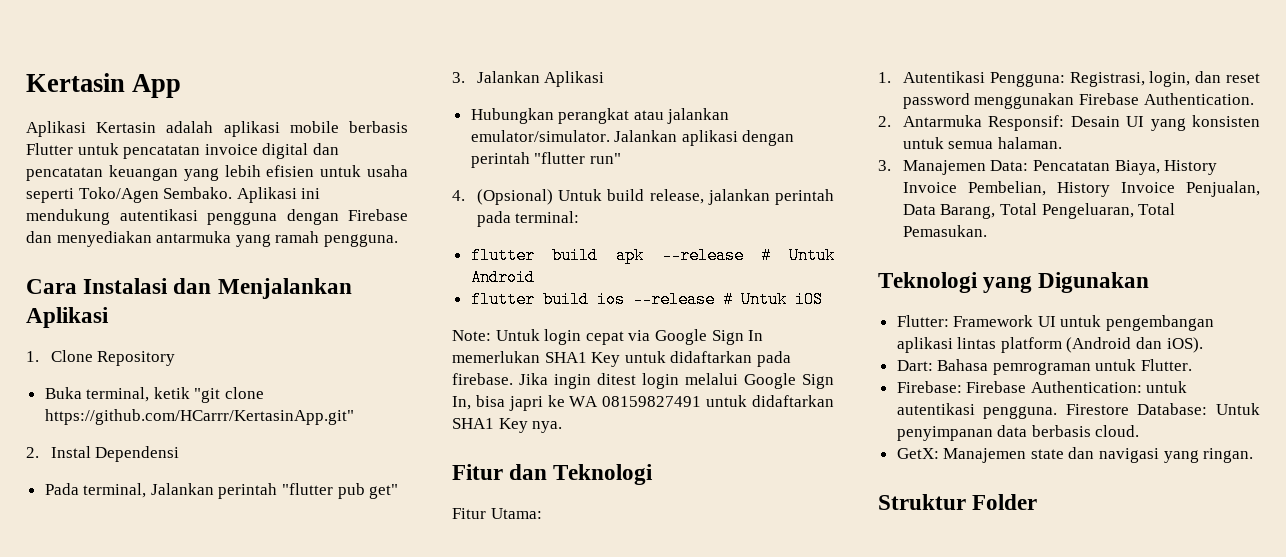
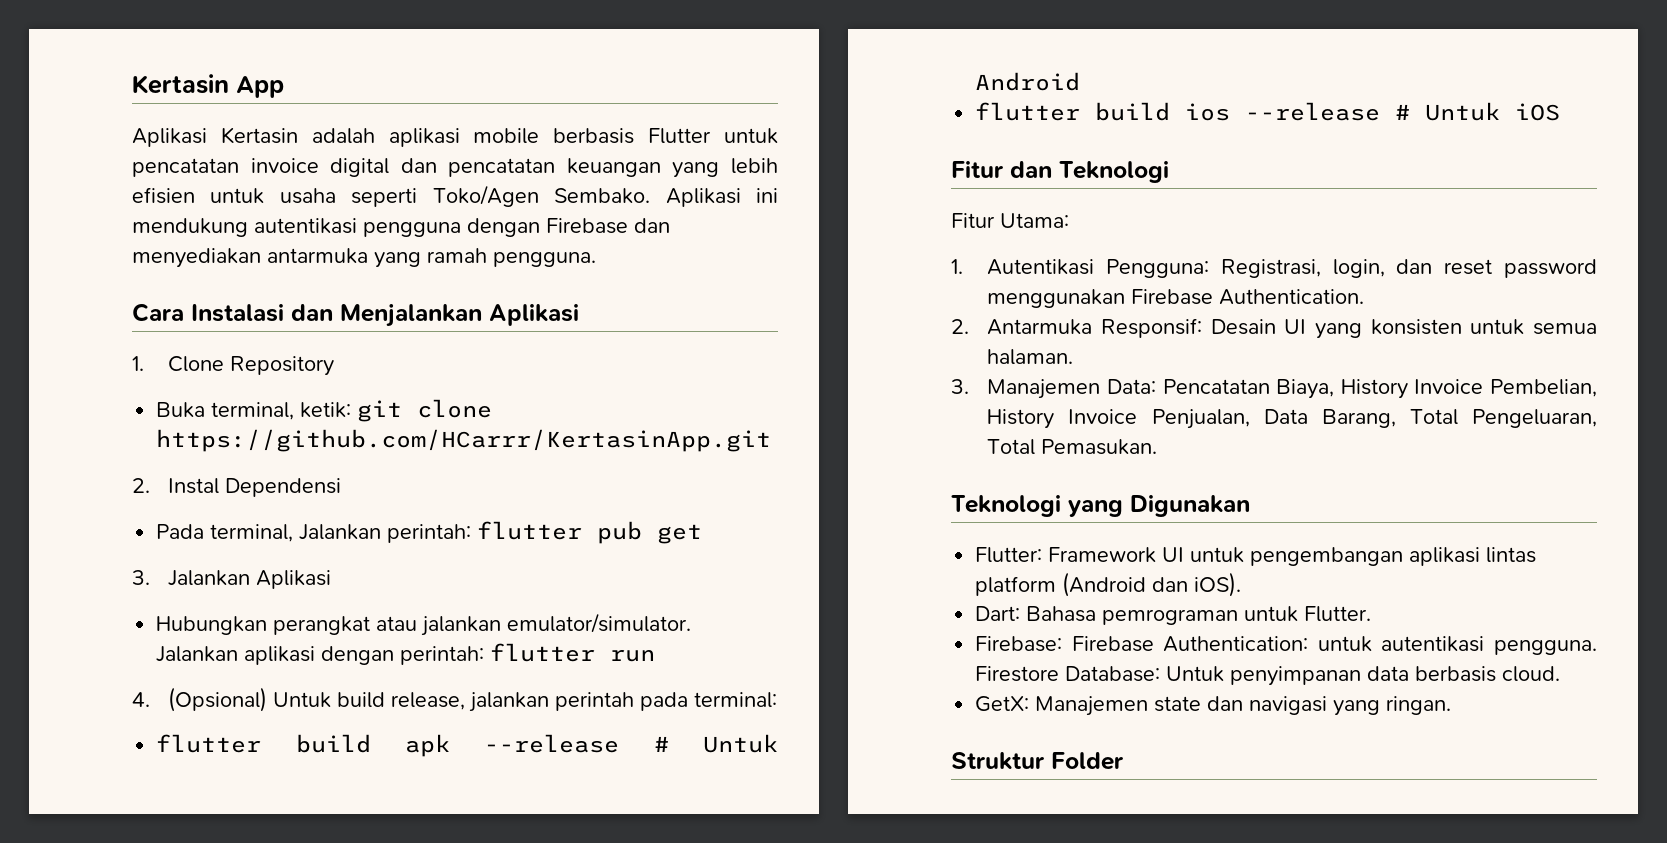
- Buka terminal, ketik "git clone https://github.com/HCarrr/KertasinApp.git"
+ Buka terminal, ketik: git clone https://github.com/HCarrr/KertasinApp.git
- Pada terminal, Jalankan perintah "flutter pub get"
+ Pada terminal, Jalankan perintah: flutter pub get
- Jalankan aplikasi dengan perintah "flutter run"
+ Jalankan aplikasi dengan perintah: flutter run
- Note: Untuk login cepat via Google Sign In memerlukan SHA1 Key untuk didaftarkan pada firebase. Jika ingin ditest login melalui Google Sign In, bisa japri ke WA 08159827491 untuk didaftarkan SHA1 Key nya.

